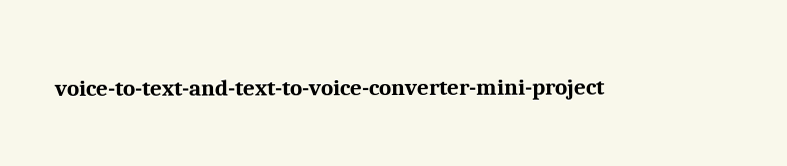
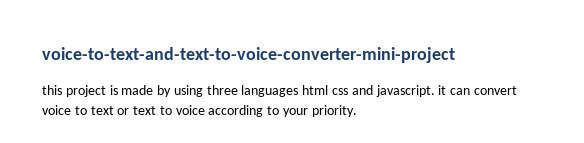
+ this project is made by using three languages html css and javascript. it can convert voice to text or text to voice according to your priority.

